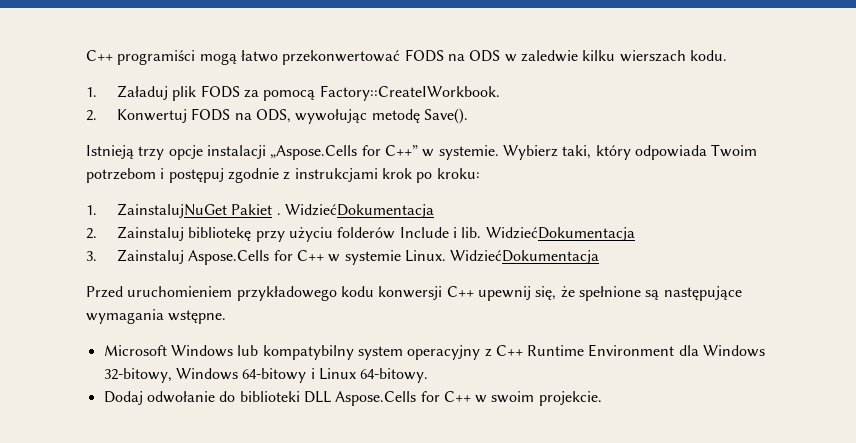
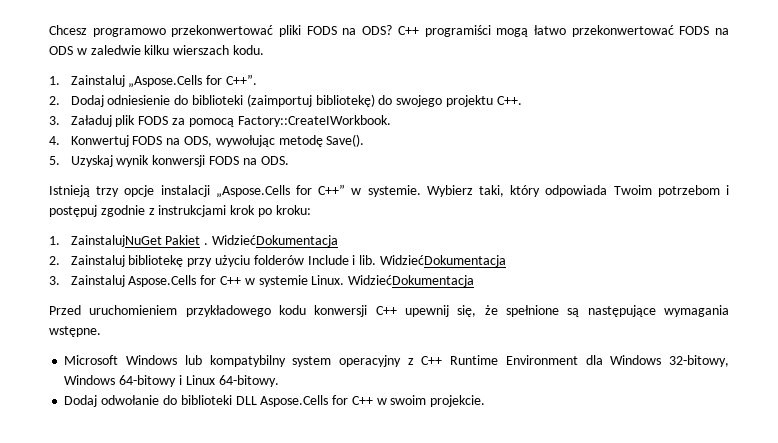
+ Chcesz programowo przekonwertować pliki FODS na ODS?
- 1. Załaduj plik FODS za pomocą Factory::CreateIWorkbook.
+ 1. Zainstaluj „Aspose.Cells for C++”.
+ 2. Dodaj odniesienie do biblioteki (zaimportuj bibliotekę) do swojego projektu C++.
+ 3. Załaduj plik FODS za pomocą Factory::CreateIWorkbook.
- 2. Konwertuj FODS na ODS, wywołując metodę Save().
+ 4. Konwertuj FODS na ODS, wywołując metodę Save().
+ 5. Uzyskaj wynik konwersji FODS na ODS.

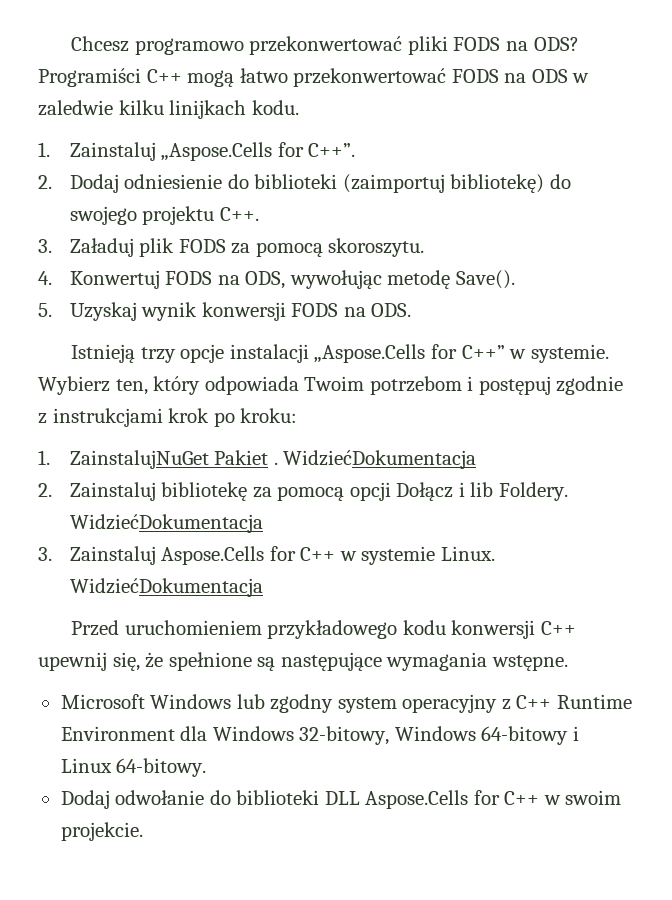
- C++ programiści mogą łatwo przekonwertować FODS na ODS w zaledwie kilku wierszach kodu.
+ Programiści C++ mogą łatwo przekonwertować FODS na ODS w zaledwie kilku linijkach kodu.
- 3. Załaduj plik FODS za pomocą Factory::CreateIWorkbook.
+ 3. Załaduj plik FODS za pomocą skoroszytu.
- Wybierz taki, który odpowiada Twoim potrzebom i postępuj zgodnie z instrukcjami krok po kroku:
+ Wybierz ten, który odpowiada Twoim potrzebom i postępuj zgodnie z instrukcjami krok po kroku:
- 2. Zainstaluj bibliotekę przy użyciu folderów Include i lib.
+ 2. Zainstaluj bibliotekę za pomocą opcji Dołącz i lib Foldery.
- Microsoft Windows lub kompatybilny system operacyjny z C++ Runtime Environment dla Windows 32-bitowy, Windows 64-bitowy i Linux 64-bitowy.
+ Microsoft Windows lub zgodny system operacyjny z C++ Runtime Environment dla Windows 32-bitowy, Windows 64-bitowy i Linux 64-bitowy.

